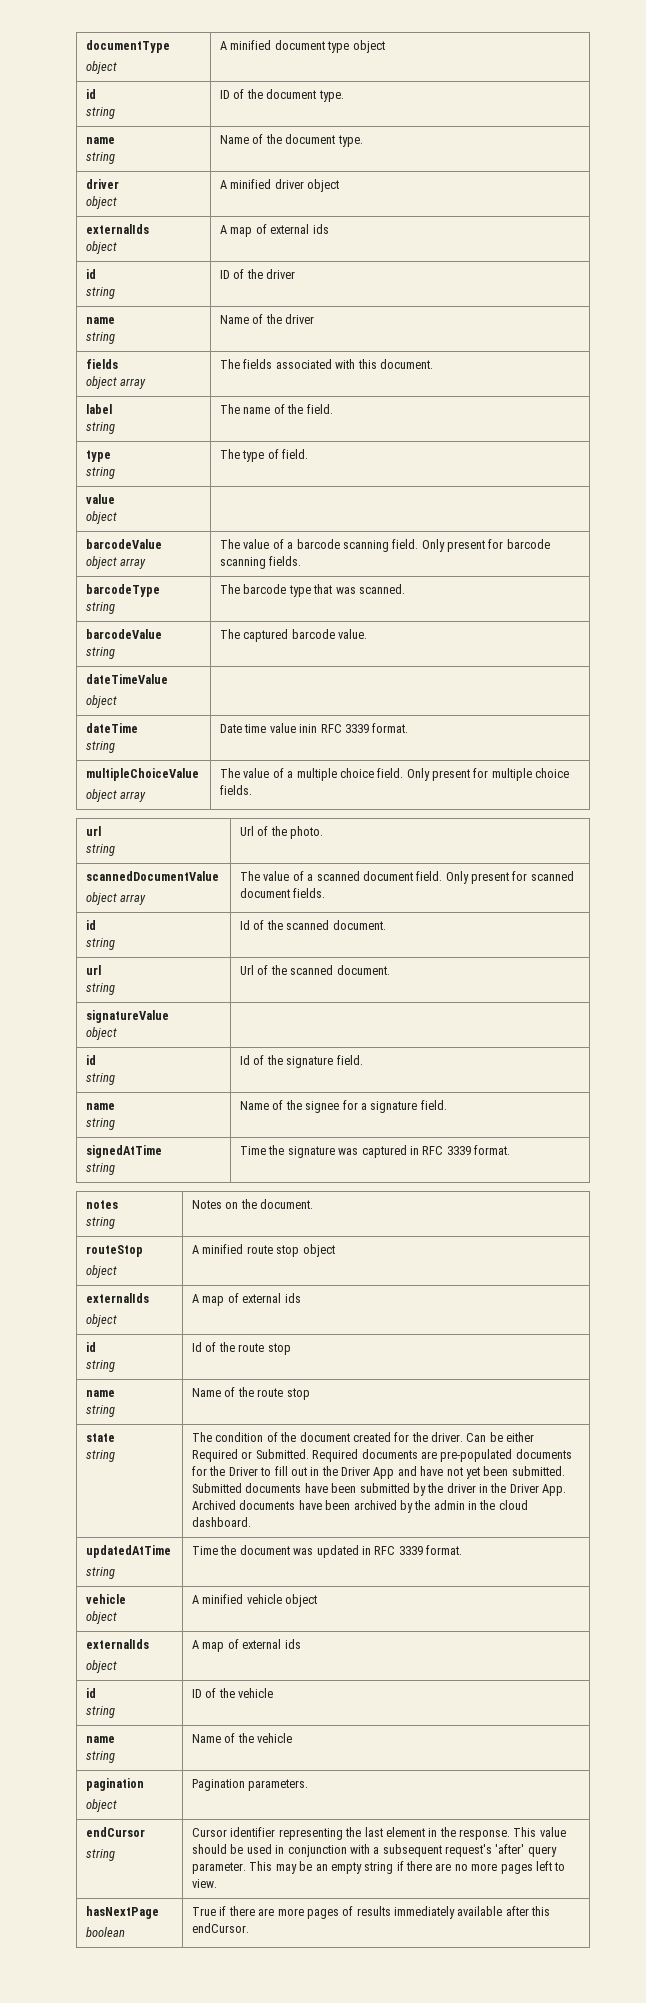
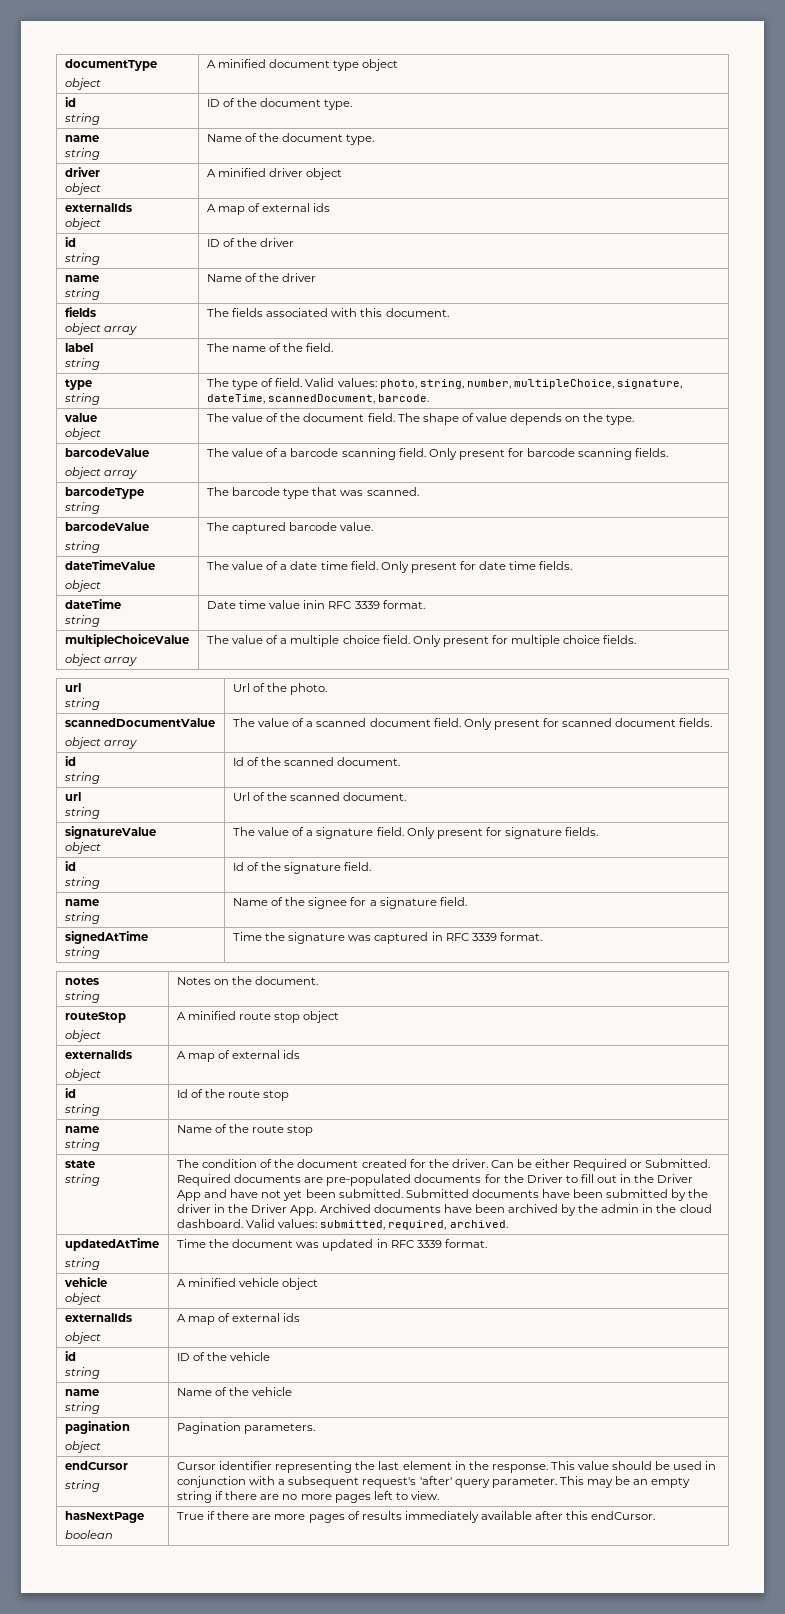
  label
  string | The name of the field.
  type
- string | The type of field.
+ string | The type of field. Valid values: photo, string, number, multipleChoice, signature, dateTime, scannedDocument, barcode.
  value
- object |
+ object | The value of the document field. The shape of value depends on the type.
  dateTimeValue
- object |
+ object | The value of a date time field. Only present for date time fields.
  signatureValue
- object |
+ object | The value of a signature field. Only present for signature fields.
+ Valid values: submitted, required, archived.

